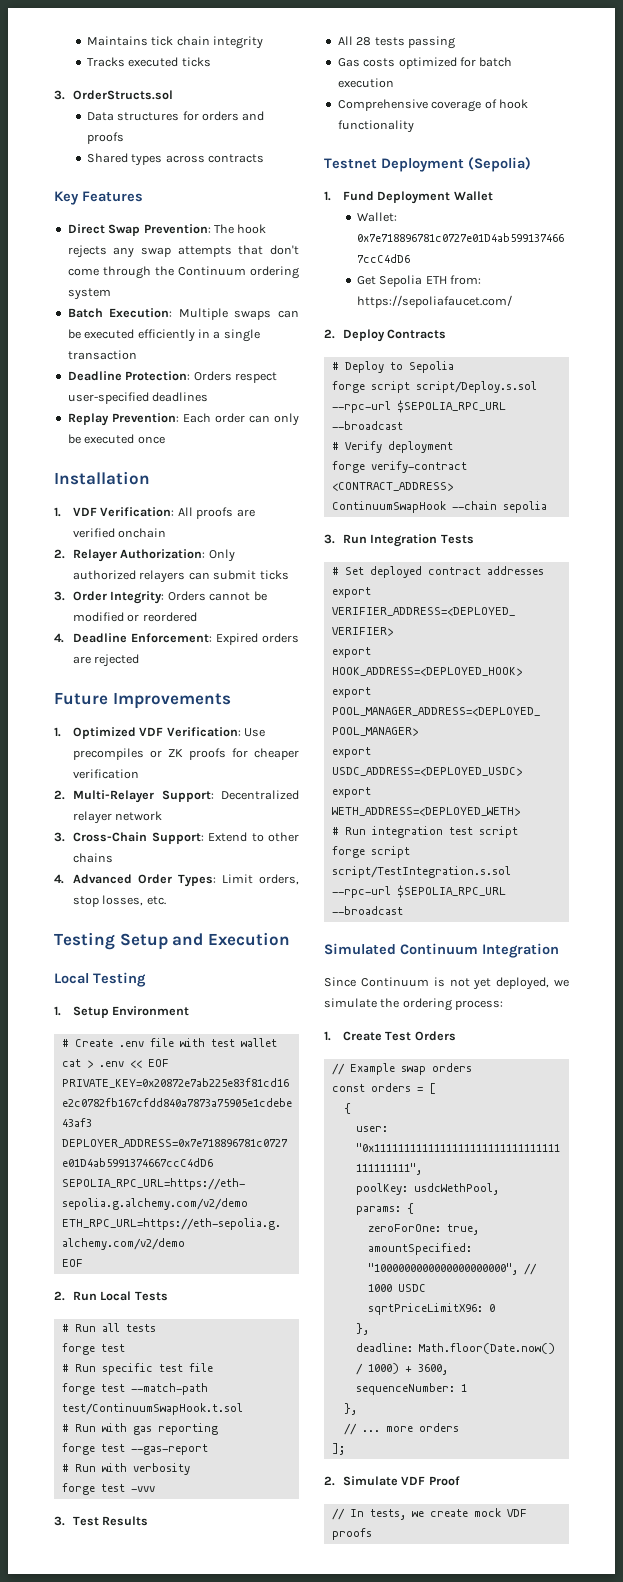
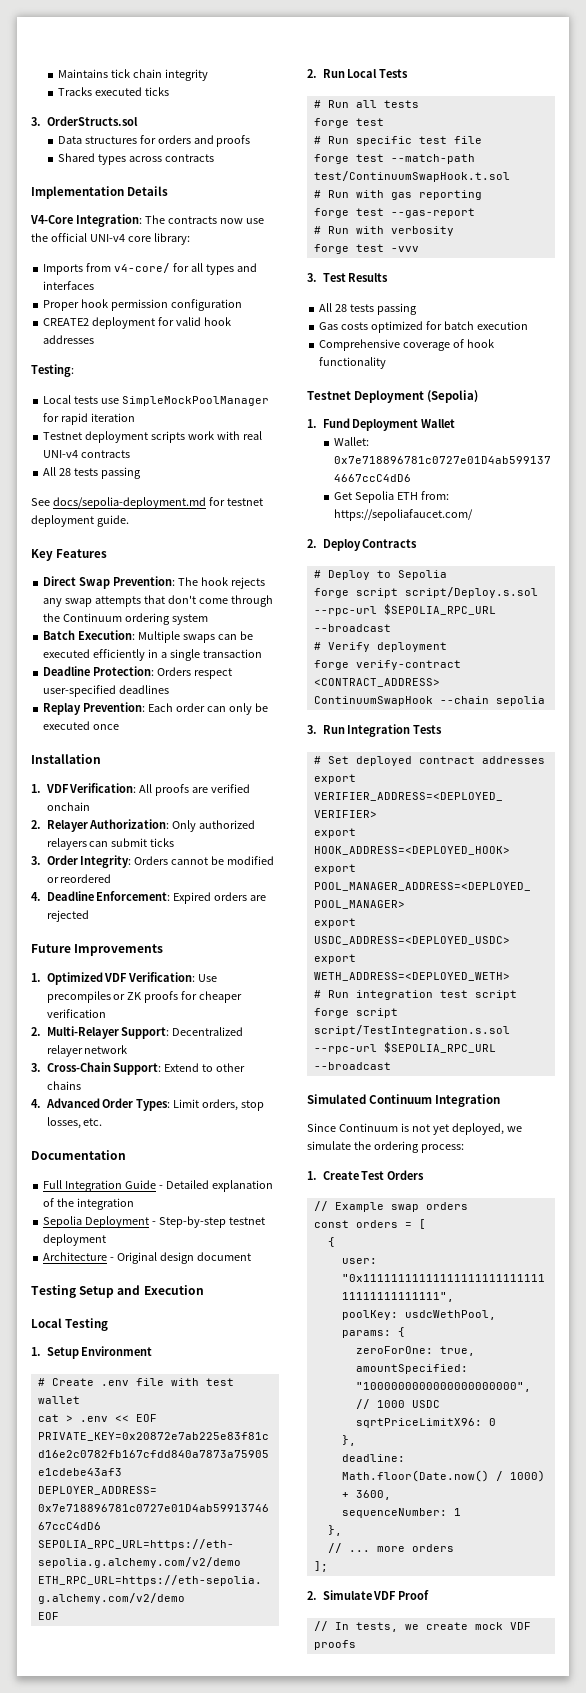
+ Implementation Details
+ V4-Core Integration: The contracts now use the official UNI-v4 core library:
+ Imports from v4-core/ for all types and interfaces
+ Proper hook permission configuration
+ CREATE2 deployment for valid hook addresses
+ Testing:
+ Local tests use SimpleMockPoolManager for rapid iteration
+ Testnet deployment scripts work with real UNI-v4 contracts
+ All 28 tests passing
+ See docs/sepolia-deployment.md for testnet deployment guide.
+ Documentation
+ Full Integration Guide - Detailed explanation of the integration
+ Sepolia Deployment - Step-by-step testnet deployment
+ Architecture - Original design document

